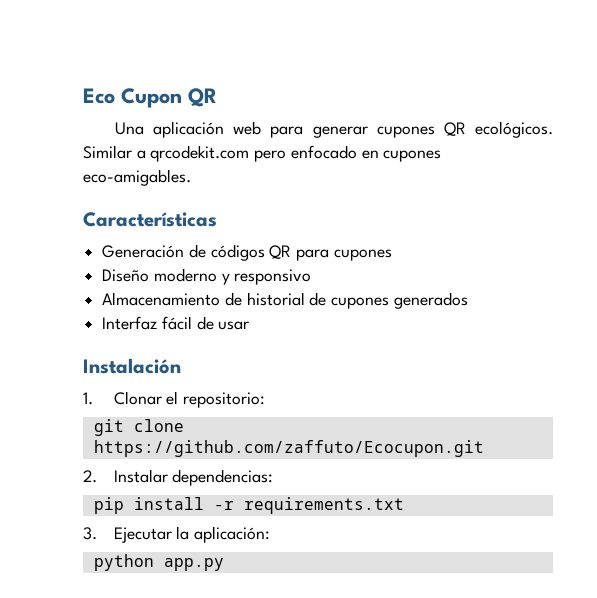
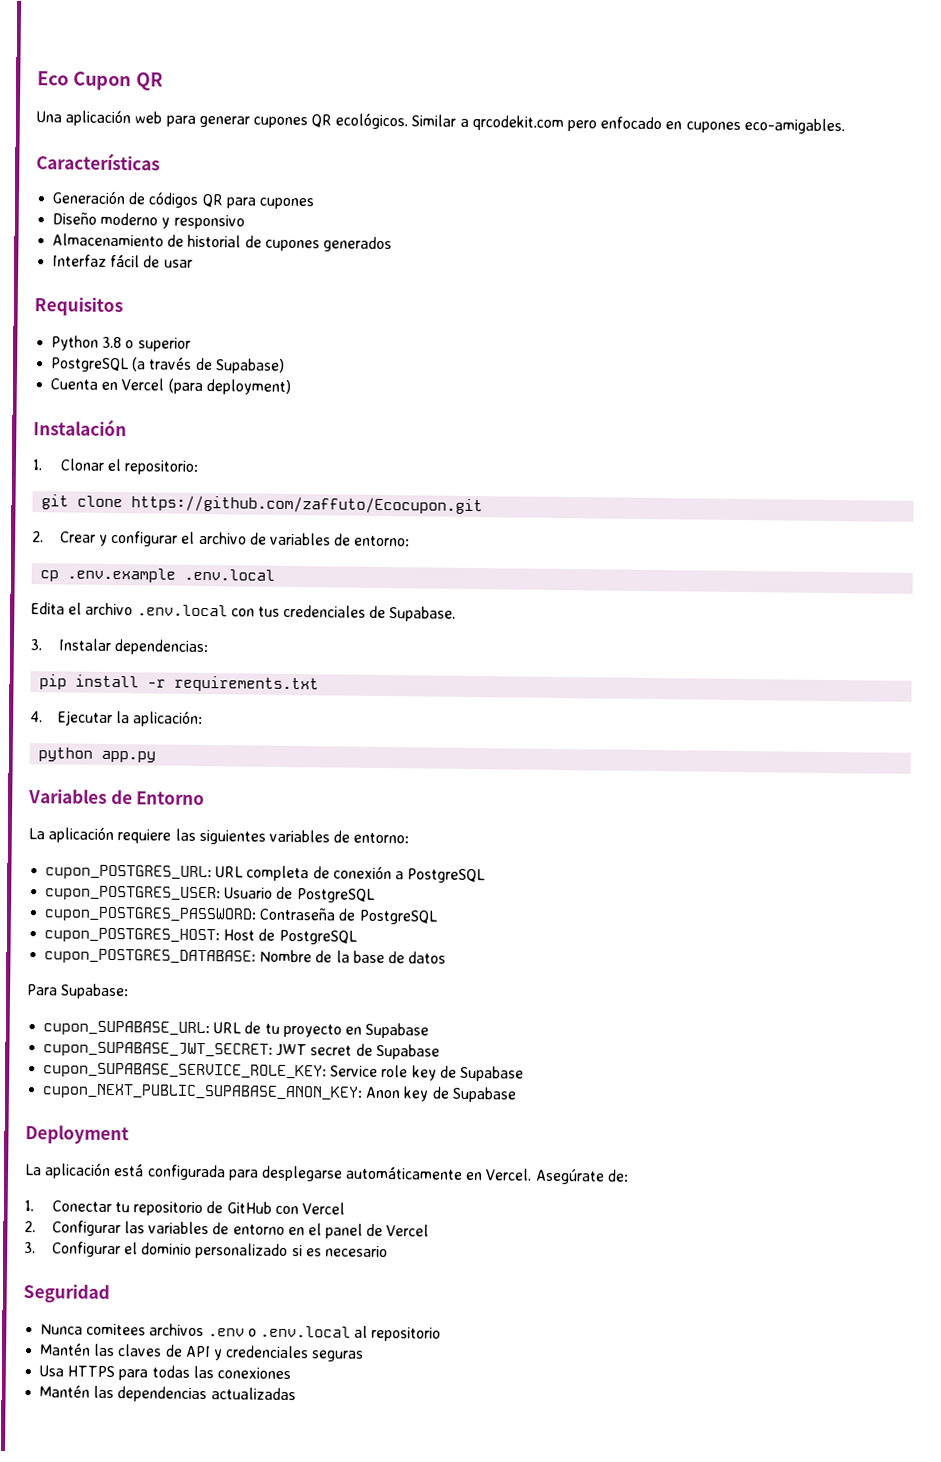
+ Requisitos
+ Python 3.8 o superior
+ PostgreSQL (a través de Supabase)
+ Cuenta en Vercel (para deployment)
- 2. Instalar dependencias:
+ 2. Crear y configurar el archivo de variables de entorno:
+ cp .env.example .env.local
+ Edita el archivo .env.local con tus credenciales de Supabase.
+ 3. Instalar dependencias:
- 3. Ejecutar la aplicación:
+ 4. Ejecutar la aplicación:
+ Variables de Entorno
+ La aplicación requiere las siguientes variables de entorno:
+ cupon_POSTGRES_URL: URL completa de conexión a PostgreSQL
+ cupon_POSTGRES_USER: Usuario de PostgreSQL
+ cupon_POSTGRES_PASSWORD: Contraseña de PostgreSQL
+ cupon_POSTGRES_HOST: Host de PostgreSQL
+ cupon_POSTGRES_DATABASE: Nombre de la base de datos
+ Para Supabase:
+ cupon_SUPABASE_URL: URL de tu proyecto en Supabase
+ cupon_SUPABASE_JWT_SECRET: JWT secret de Supabase
+ cupon_SUPABASE_SERVICE_ROLE_KEY: Service role key de Supabase
+ cupon_NEXT_PUBLIC_SUPABASE_ANON_KEY: Anon key de Supabase
+ Deployment
+ La aplicación está configurada para desplegarse automáticamente en Vercel. Asegúrate de:
+ 1. Conectar tu repositorio de GitHub con Vercel
+ 2. Configurar las variables de entorno en el panel de Vercel
+ 3. Configurar el dominio personalizado si es necesario
+ Seguridad
+ Nunca comitees archivos .env o .env.local al repositorio
+ Mantén las claves de API y credenciales seguras
+ Usa HTTPS para todas las conexiones
+ Mantén las dependencias actualizadas

